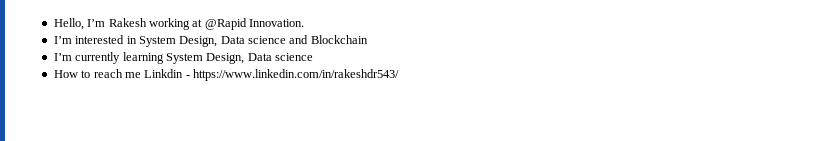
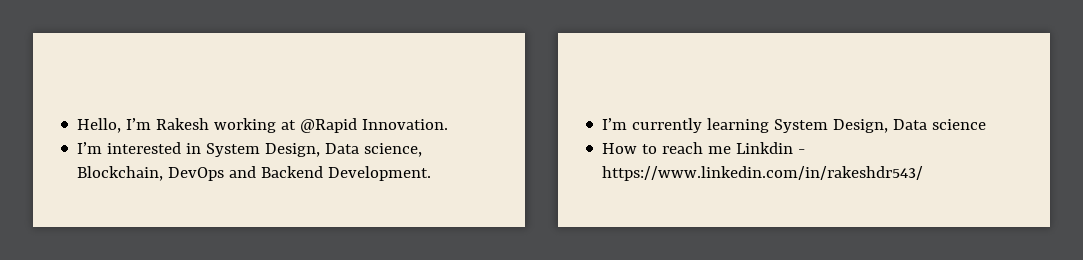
- I’m interested in System Design, Data science and Blockchain
+ I’m interested in System Design, Data science, Blockchain, DevOps and Backend Development.

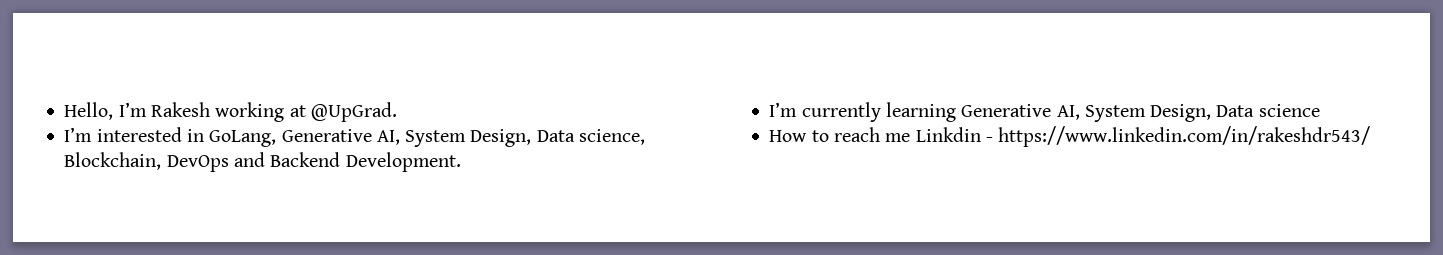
- Hello, I’m Rakesh working at @Rapid Innovation.
+ Hello, I’m Rakesh working at @UpGrad.
- I’m interested in System Design, Data science, Blockchain, DevOps and Backend Development.
+ I’m interested in GoLang, Generative AI, System Design, Data science, Blockchain, DevOps and Backend Development.
- I’m currently learning System Design, Data science
+ I’m currently learning Generative AI, System Design, Data science

